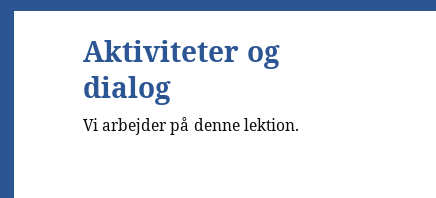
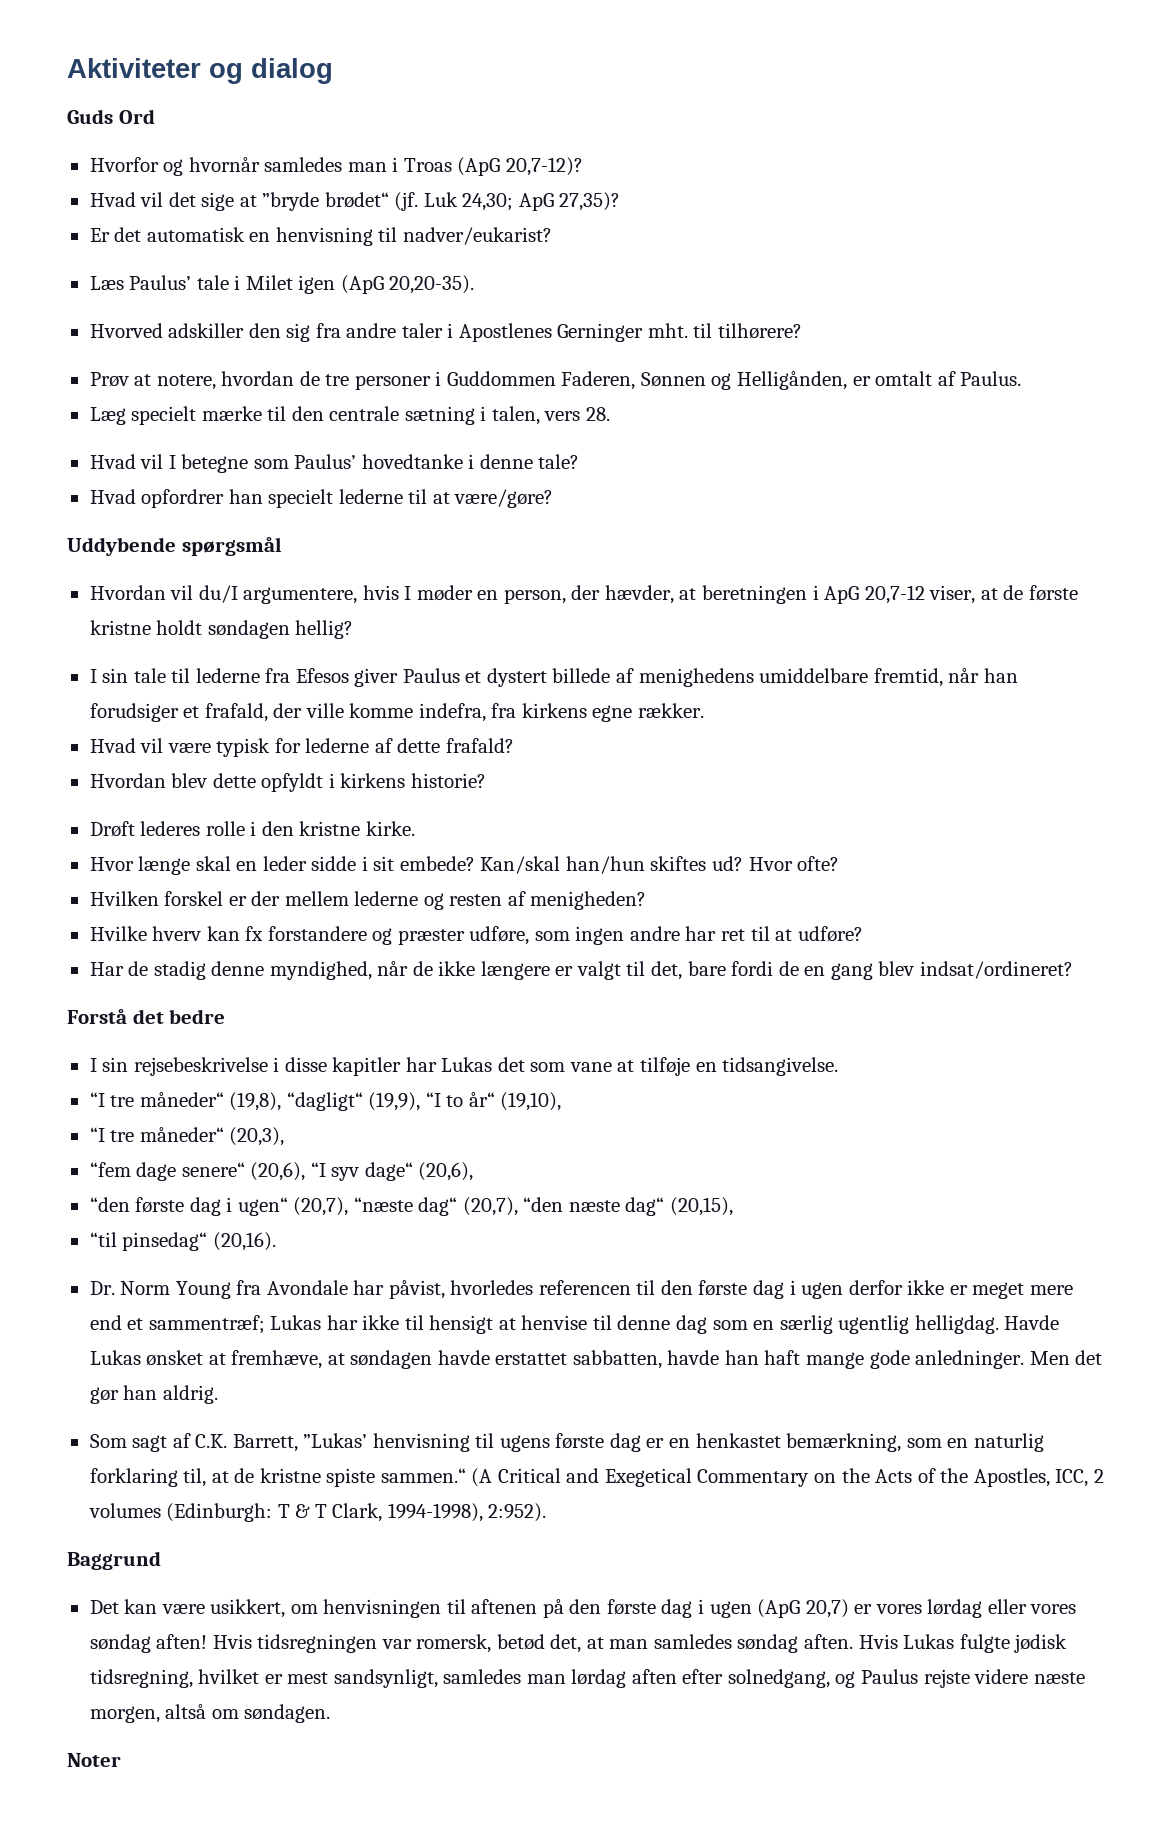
- Vi arbejder på denne lektion.
+ Guds Ord
+ Hvorfor og hvornår samledes man i Troas (ApG 20,7-12)?
+ Hvad vil det sige at ”bryde brødet“ (jf. Luk 24,30; ApG 27,35)?
+ Er det automatisk en henvisning til nadver/eukarist?
+ Læs Paulus’ tale i Milet igen (ApG 20,20-35).
+ Hvorved adskiller den sig fra andre taler i Apostlenes Gerninger mht. til tilhørere?
+ Prøv at notere, hvordan de tre personer i Guddommen Faderen, Sønnen og Helligånden, er omtalt af Paulus.
+ Læg specielt mærke til den centrale sætning i talen, vers 28.
+ Hvad vil I betegne som Paulus’ hovedtanke i denne tale?
+ Hvad opfordrer han specielt lederne til at være/gøre?
+ Uddybende spørgsmål
+ Hvordan vil du/I argumentere, hvis I møder en person, der hævder, at beretningen i ApG 20,7-12 viser, at de første kristne holdt søndagen hellig?
+ I sin tale til lederne fra Efesos giver Paulus et dystert billede af menighedens umiddelbare fremtid, når han forudsiger et frafald, der ville komme indefra, fra kirkens egne rækker.
+ Hvad vil være typisk for lederne af dette frafald?
+ Hvordan blev dette opfyldt i kirkens historie?
+ Drøft lederes rolle i den kristne kirke.
+ Hvor længe skal en leder sidde i sit embede? Kan/skal han/hun skiftes ud? Hvor ofte?
+ Hvilken forskel er der mellem lederne og resten af menigheden?
+ Hvilke hverv kan fx forstandere og præster udføre, som ingen andre har ret til at udføre?
+ Har de stadig denne myndighed, når de ikke længere er valgt til det, bare fordi de en gang blev indsat/ordineret?
+ Forstå det bedre
+ I sin rejsebeskrivelse i disse kapitler har Lukas det som vane at tilføje en tidsangivelse.
+ “I tre måneder“ (19,8), “dagligt“ (19,9), “I to år“ (19,10),
+ “I tre måneder“ (20,3),
+ “fem dage senere“ (20,6), “I syv dage“ (20,6),
+ “den første dag i ugen“ (20,7), “næste dag“ (20,7), “den næste dag“ (20,15),
+ “til pinsedag“ (20,16).
+ Dr. Norm Young fra Avondale har påvist, hvorledes referencen til den første dag i ugen derfor ikke er meget mere end et sammentræf; Lukas har ikke til hensigt at henvise til denne dag som en særlig ugentlig helligdag. Havde Lukas ønsket at fremhæve, at søndagen havde erstattet sabbatten, havde han haft mange gode anledninger. Men det gør han aldrig.
+ Som sagt af C.K. Barrett, ”Lukas’ henvisning til ugens første dag er en henkastet bemærkning, som en naturlig forklaring til, at de kristne spiste sammen.“ (A Critical and Exegetical Commentary on the Acts of the Apostles, ICC, 2 volumes (Edinburgh: T & T Clark, 1994-1998), 2:952).
+ Baggrund
+ Det kan være usikkert, om henvisningen til aftenen på den første dag i ugen (ApG 20,7) er vores lørdag eller vores søndag aften! Hvis tidsregningen var romersk, betød det, at man samledes søndag aften. Hvis Lukas fulgte jødisk tidsregning, hvilket er mest sandsynligt, samledes man lørdag aften efter solnedgang, og Paulus rejste videre næste morgen, altså om søndagen.
+ Noter

